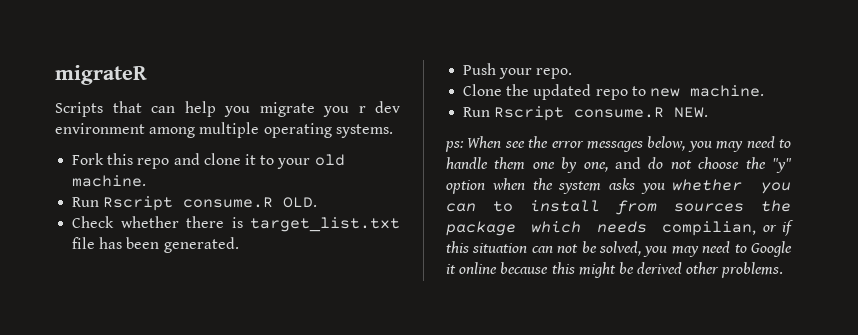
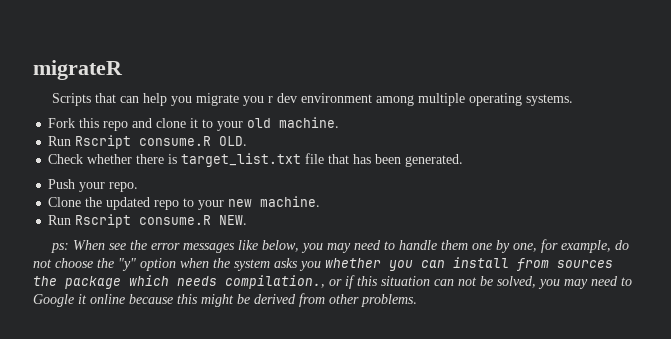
- Check whether there is target_list.txt file has been generated.
+ Check whether there is target_list.txt file that has been generated.
- Clone the updated repo to new machine.
+ Clone the updated repo to your new machine.
- ps: When see the error messages below, you may need to handle them one by one, and do not choose the "y" option when the system asks you whether you can to install from sources the package which needs compilian, or if this situation can not be solved, you may need to Google it online because this might be derived other problems.
+ ps: When see the error messages like below, you may need to handle them one by one, for example, do not choose the "y" option when the system asks you whether you can install from sources the package which needs compilation., or if this situation can not be solved, you may need to Google it online because this might be derived from other problems.

